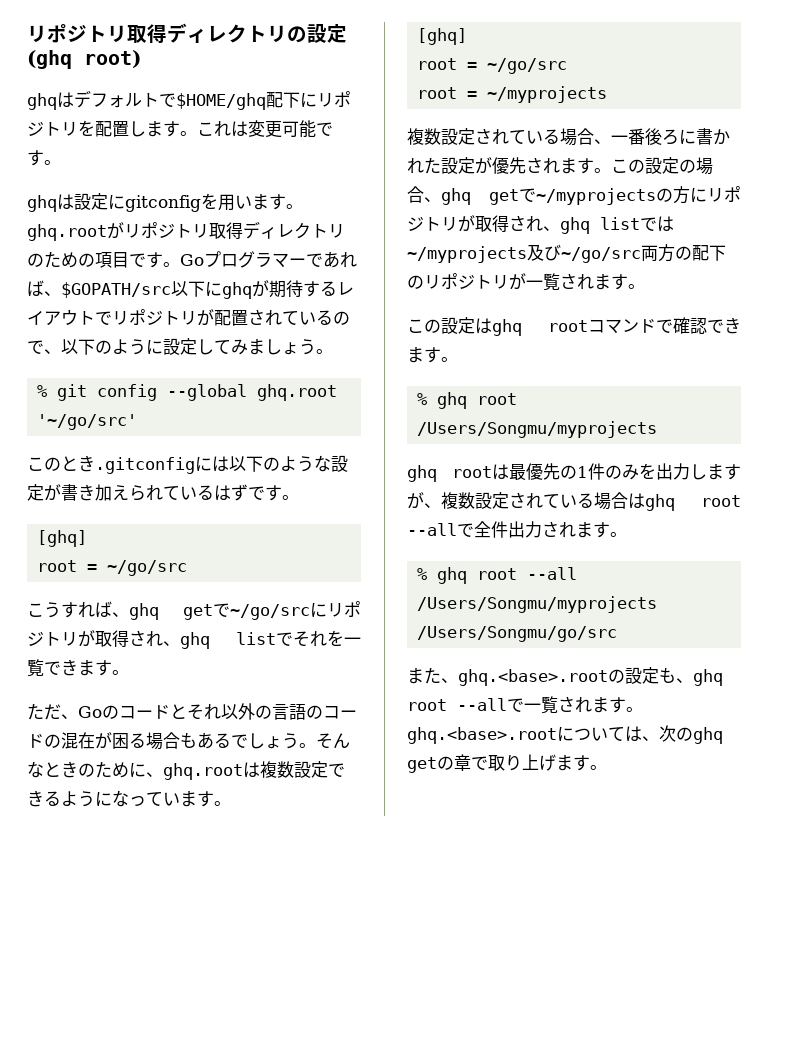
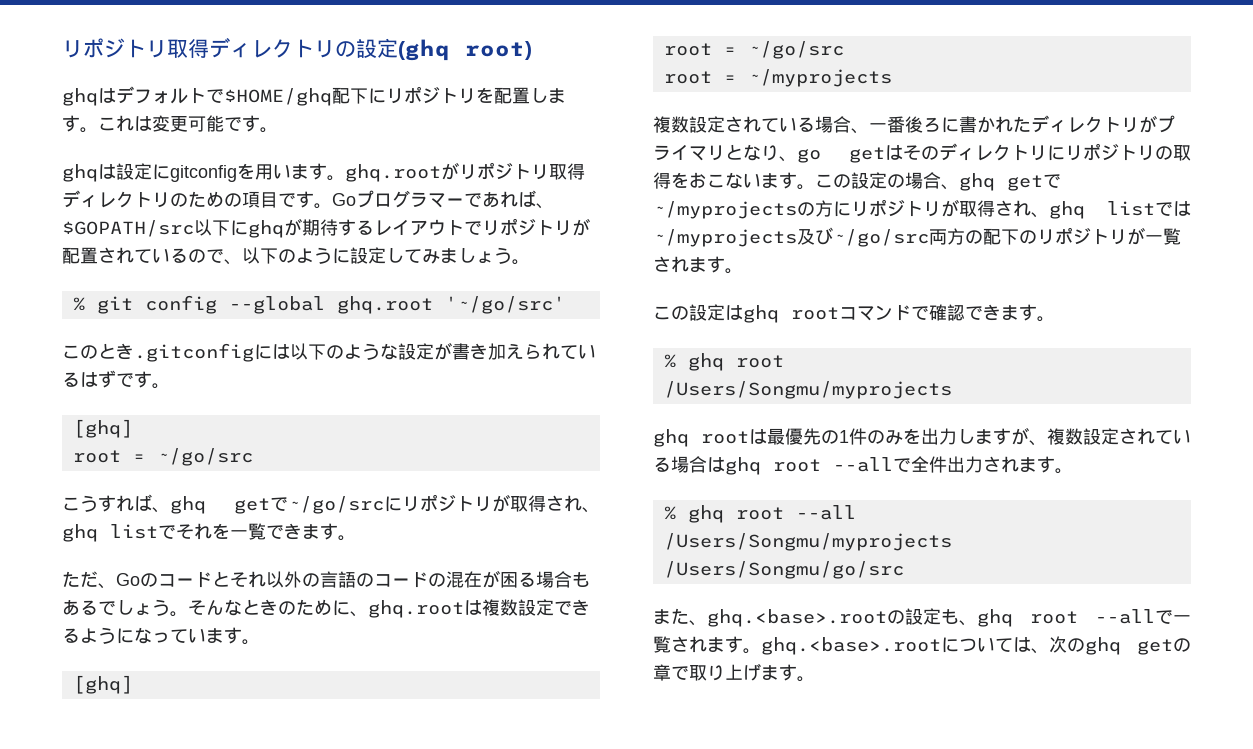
- 複数設定されている場合、一番後ろに書かれた設定が優先されます。
+ 複数設定されている場合、一番後ろに書かれたディレクトリがプライマリとなり、go getはそのディレクトリにリポジトリの取得をおこないます。

